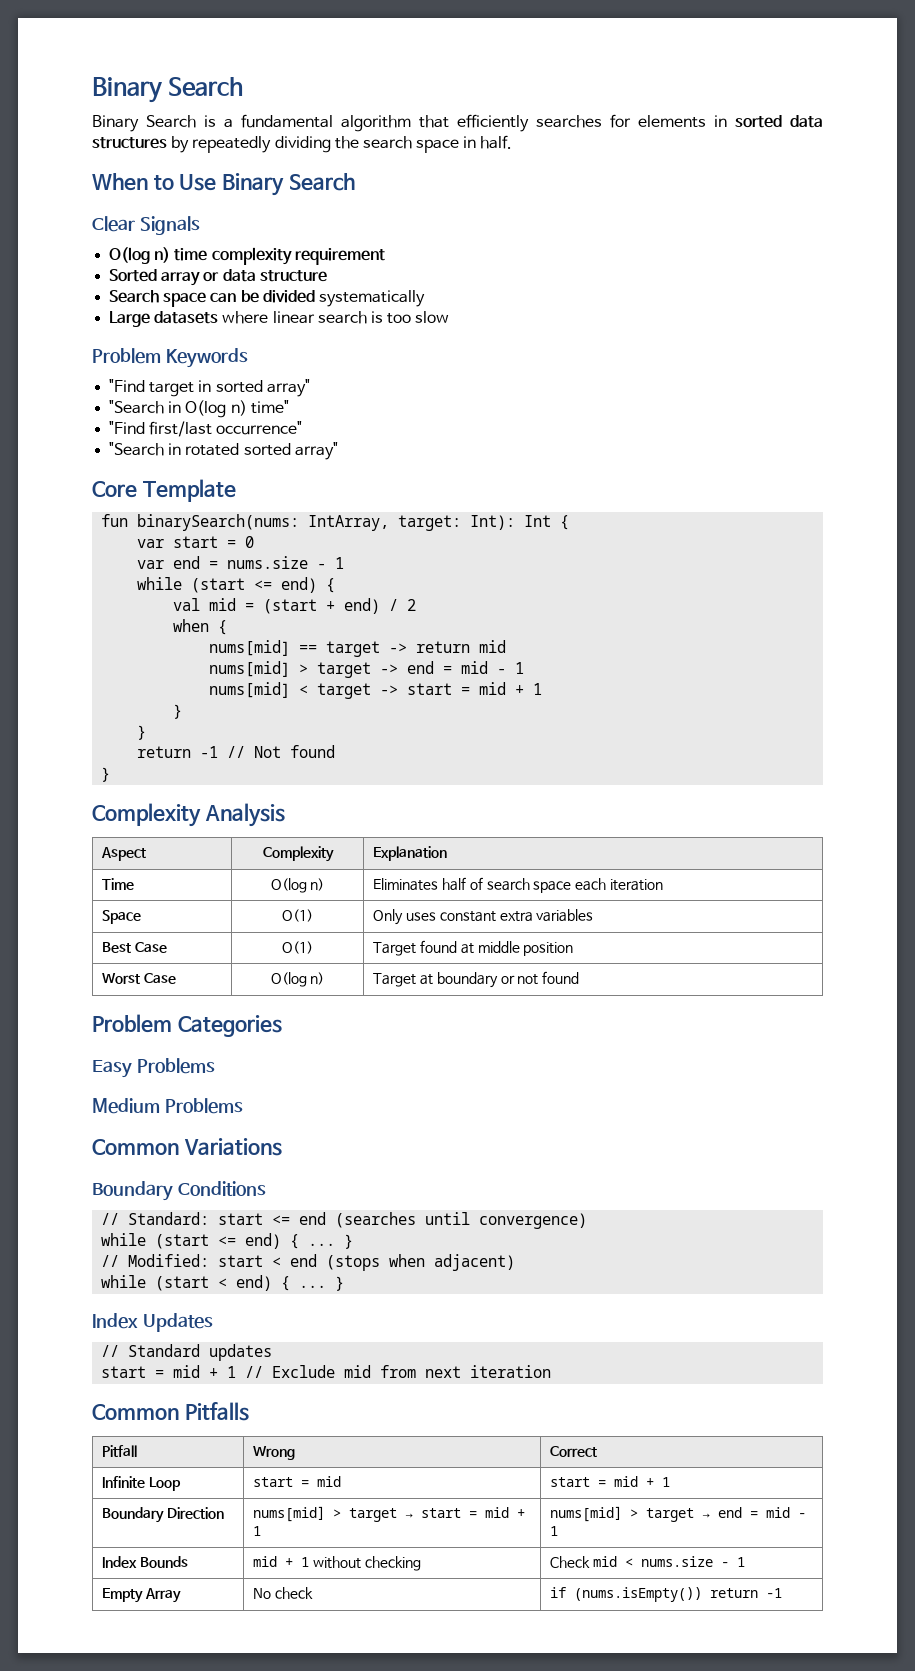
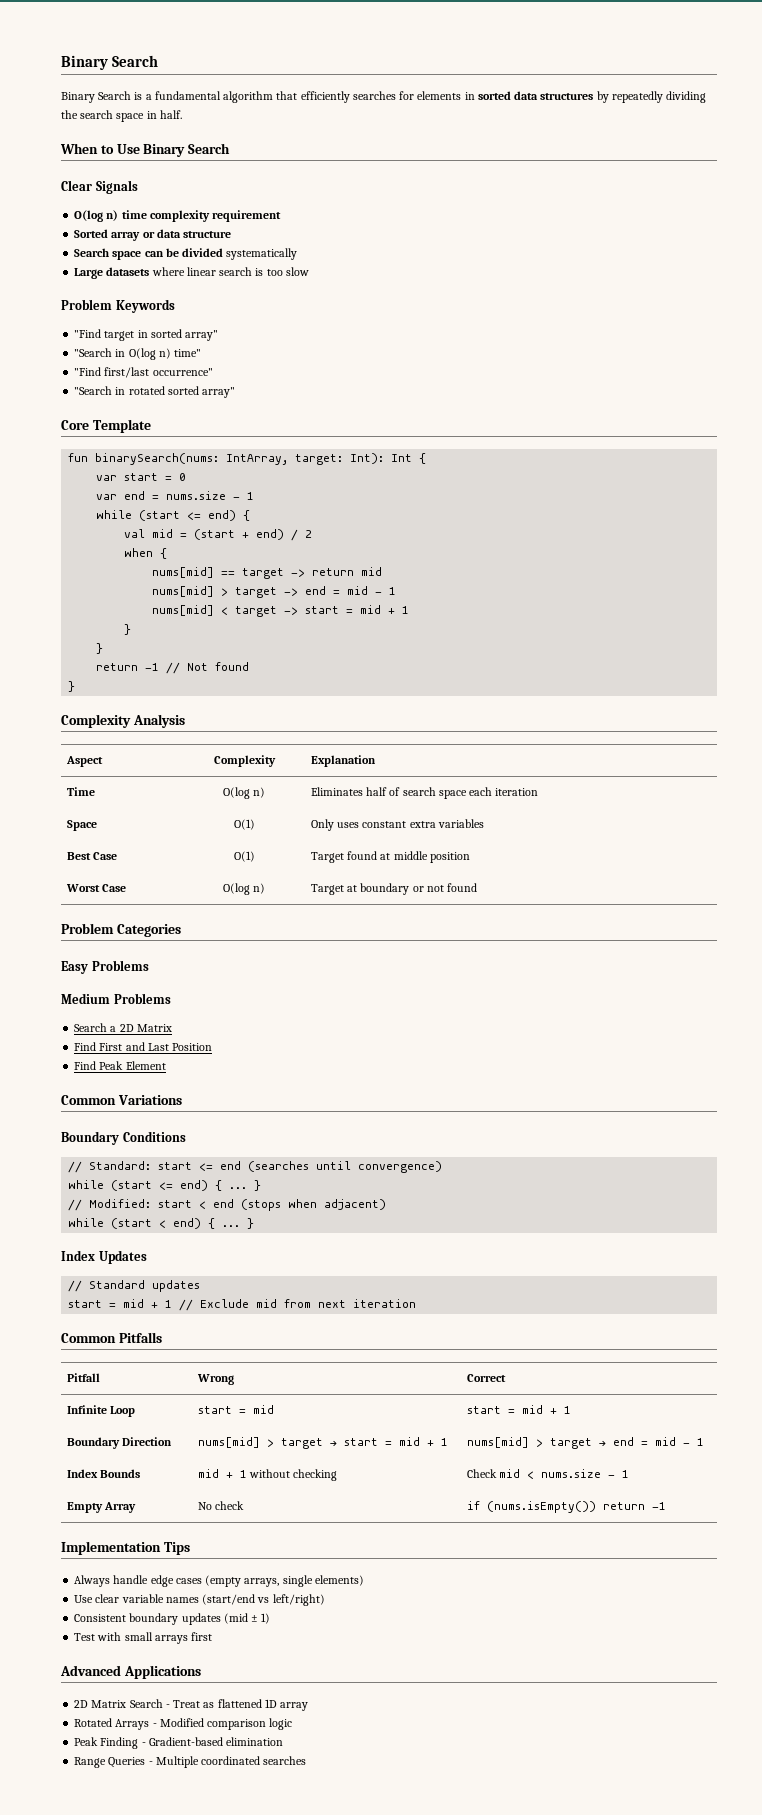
+ Search a 2D Matrix
+ Find First and Last Position
+ Find Peak Element
+ Implementation Tips
+ Always handle edge cases (empty arrays, single elements)
+ Use clear variable names (start/end vs left/right)
+ Consistent boundary updates (mid ± 1)
+ Test with small arrays first
+ Advanced Applications
+ 2D Matrix Search - Treat as flattened 1D array
+ Rotated Arrays - Modified comparison logic
+ Peak Finding - Gradient-based elimination
+ Range Queries - Multiple coordinated searches

